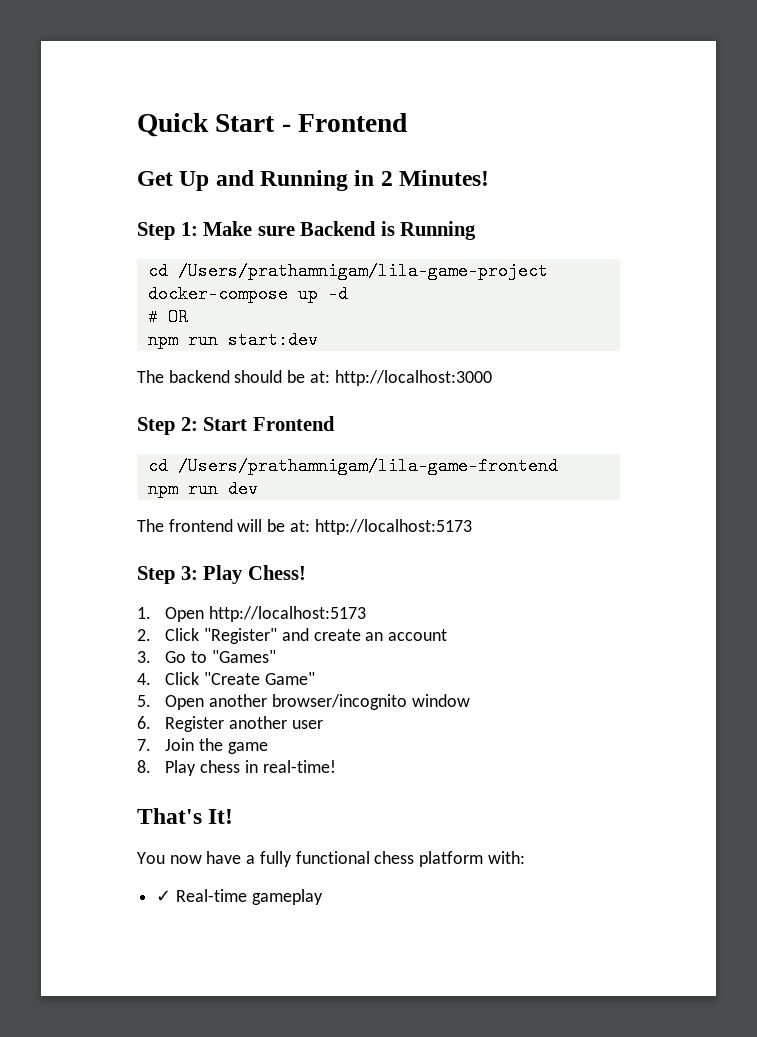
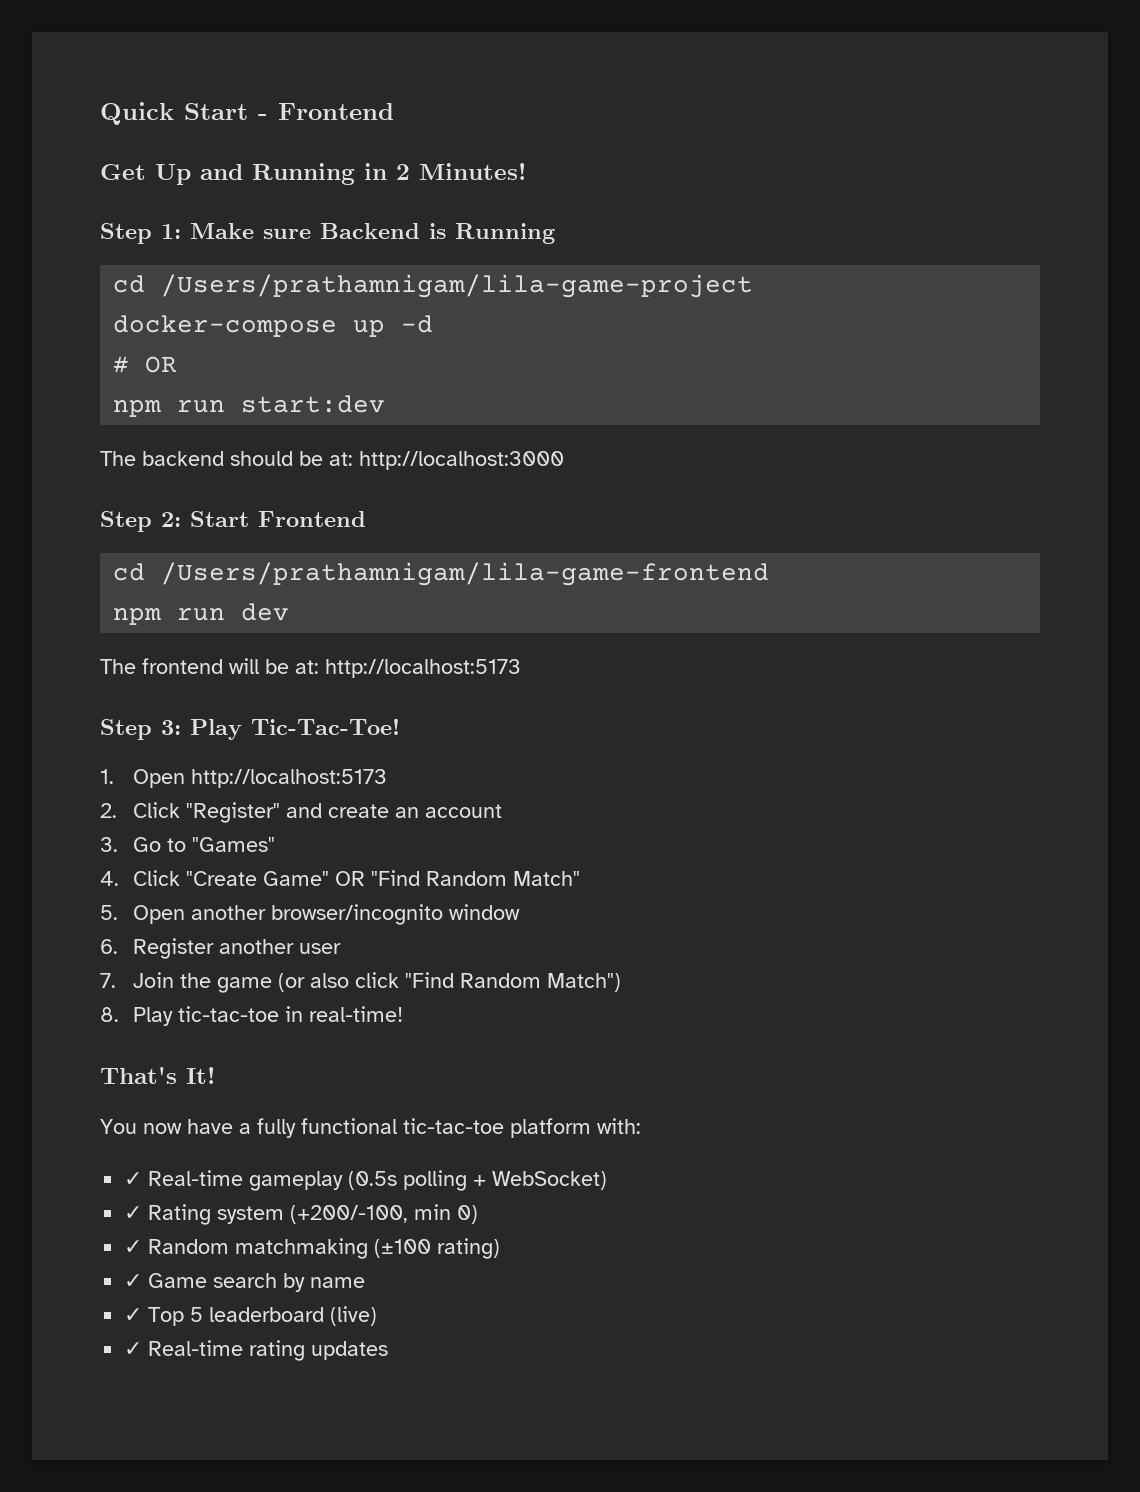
- Step 3: Play Chess!
+ Step 3: Play Tic-Tac-Toe!
- 4. Click "Create Game"
+ 4. Click "Create Game" OR "Find Random Match"
- 7. Join the game
+ 7. Join the game (or also click "Find Random Match")
- 8. Play chess in real-time!
+ 8. Play tic-tac-toe in real-time!
- You now have a fully functional chess platform with:
+ You now have a fully functional tic-tac-toe platform with:
- ✓ Real-time gameplay
+ ✓ Real-time gameplay (0.5s polling + WebSocket)
+ ✓ Rating system (+200/-100, min 0)
+ ✓ Random matchmaking (±100 rating)
+ ✓ Game search by name
+ ✓ Top 5 leaderboard (live)
+ ✓ Real-time rating updates

